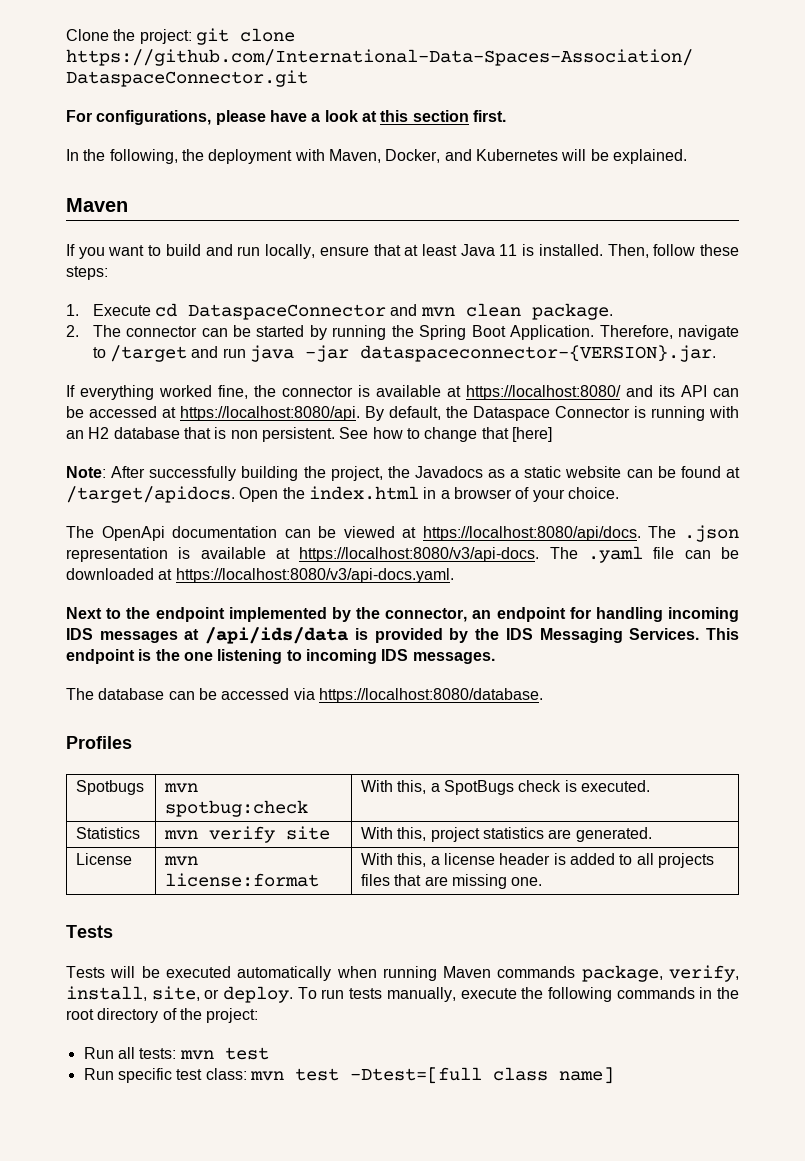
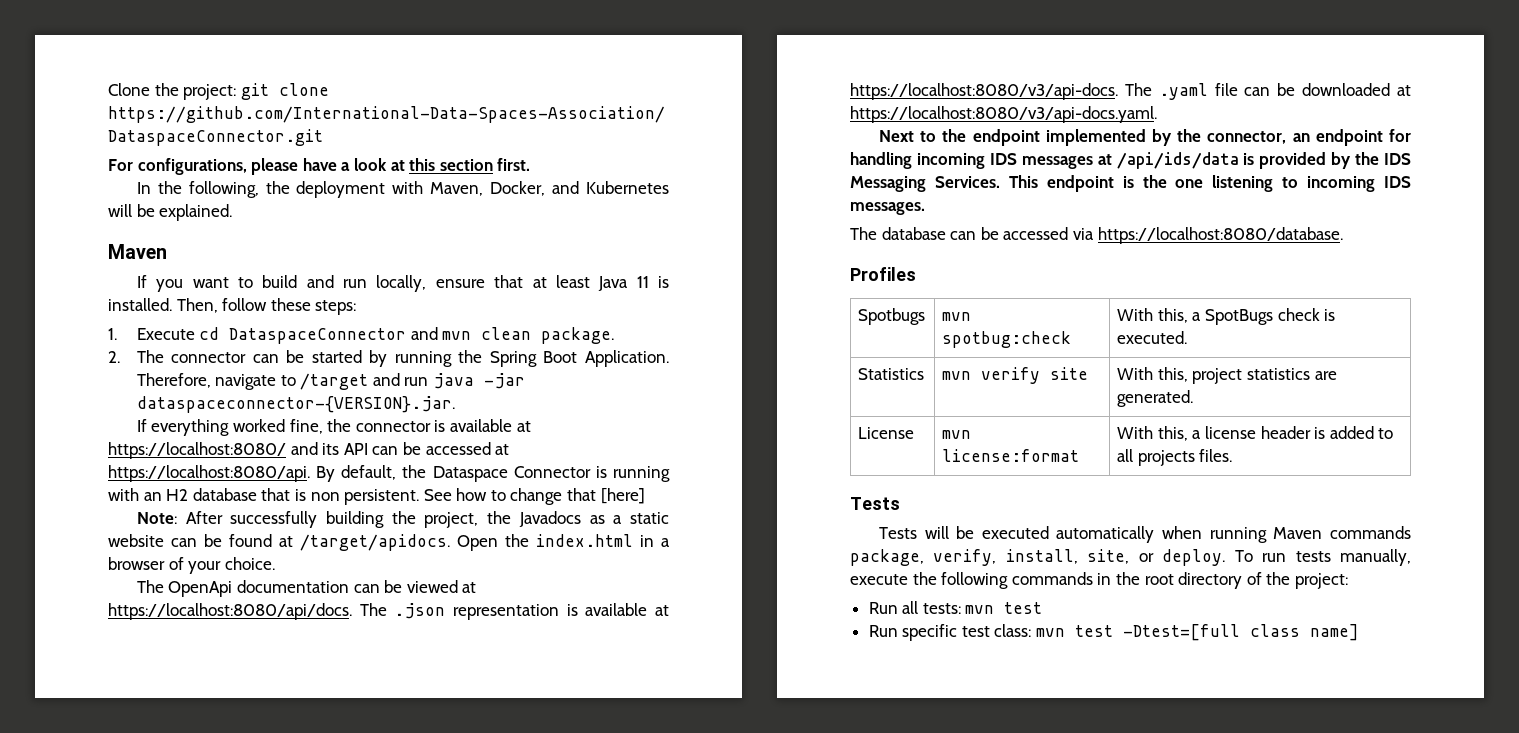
- License | mvn license:format | With this, a license header is added to all projects files that are missing one.
+ License | mvn license:format | With this, a license header is added to all projects files.

